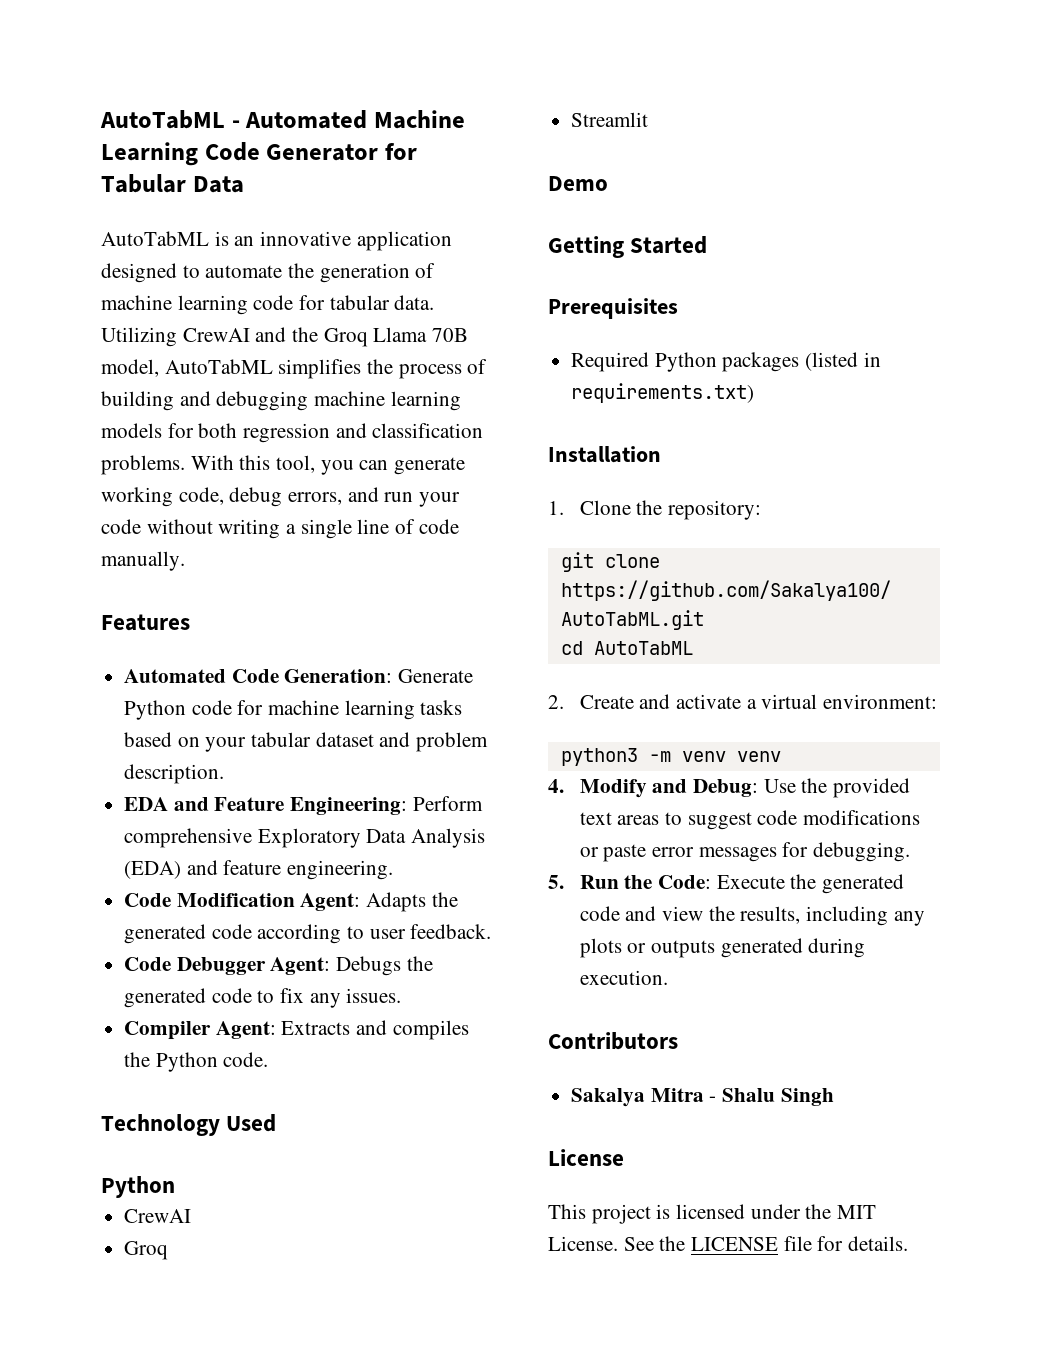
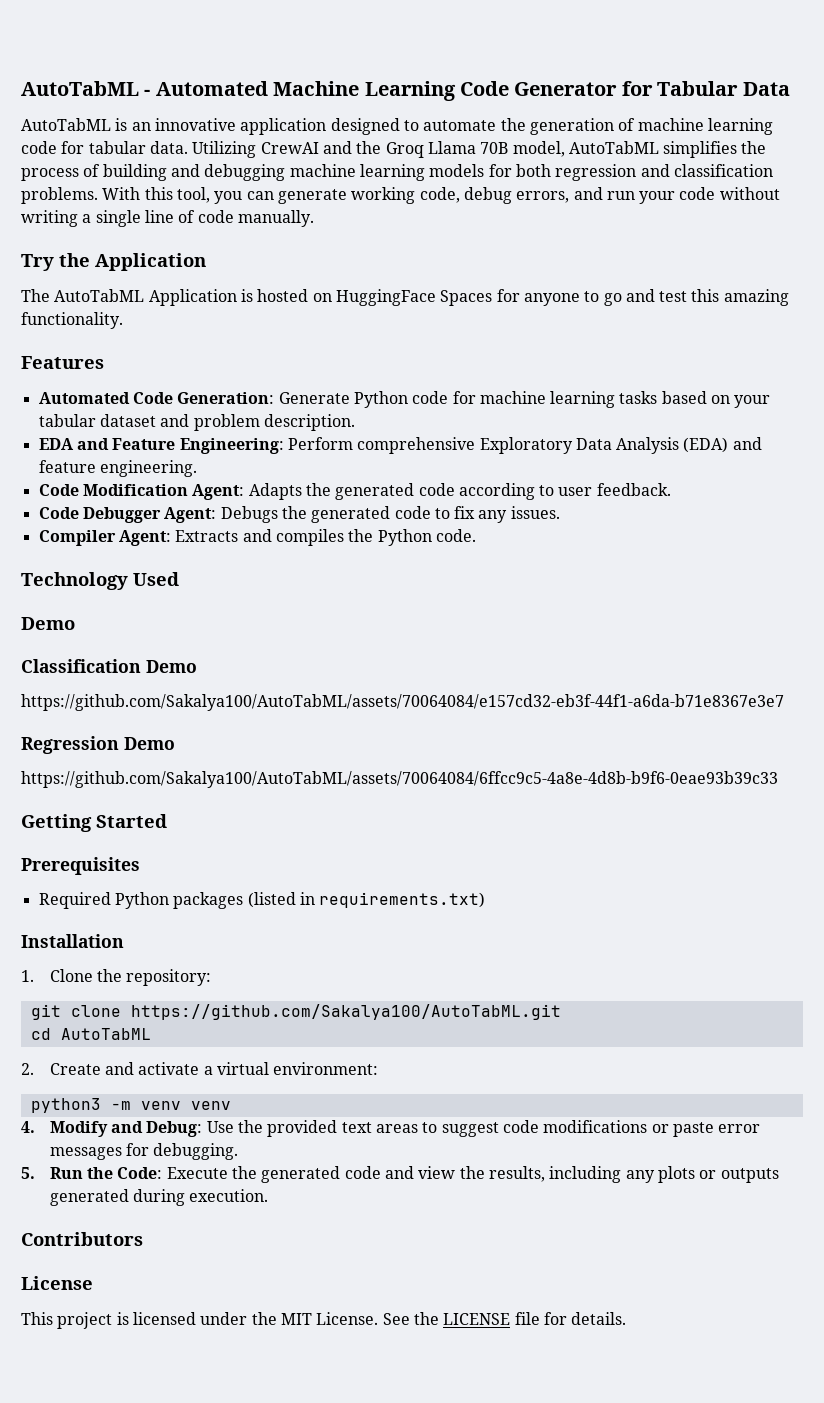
+ Try the Application
+ The AutoTabML Application is hosted on HuggingFace Spaces for anyone to go and test this amazing functionality.
  Technology Used
- Python
- CrewAI
- Groq
- Streamlit
  Demo
+ Classification Demo
+ https://github.com/Sakalya100/AutoTabML/assets/70064084/e157cd32-eb3f-44f1-a6da-b71e8367e3e7
+ Regression Demo
+ https://github.com/Sakalya100/AutoTabML/assets/70064084/6ffcc9c5-4a8e-4d8b-b9f6-0eae93b39c33
- Sakalya Mitra - Shalu Singh

